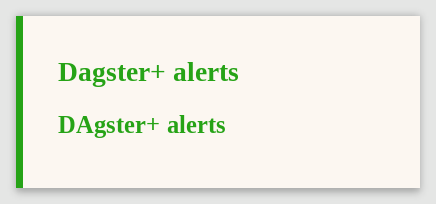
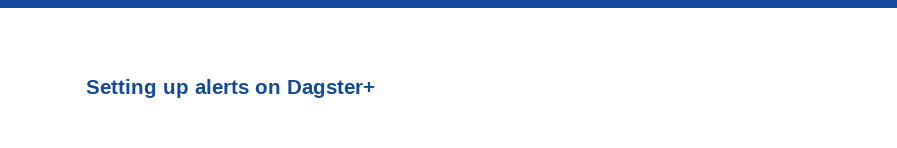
- Dagster+ alerts
- DAgster+ alerts
+ Setting up alerts on Dagster+

